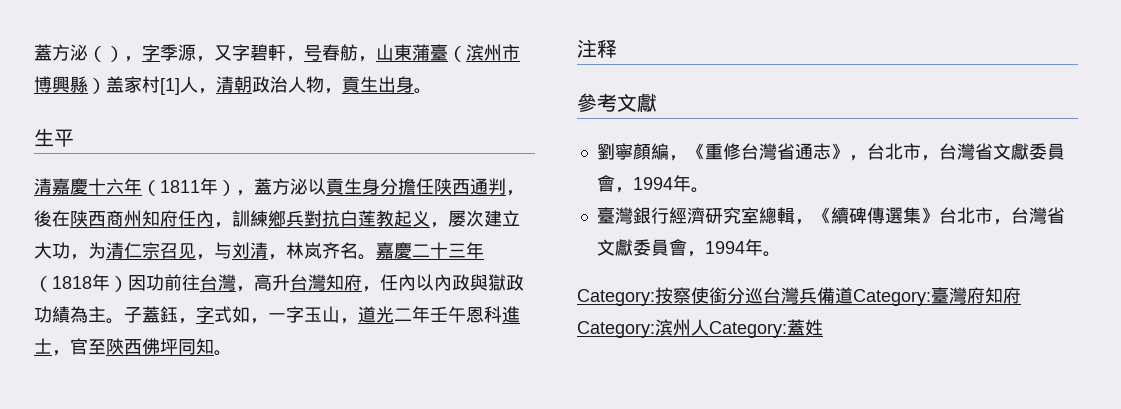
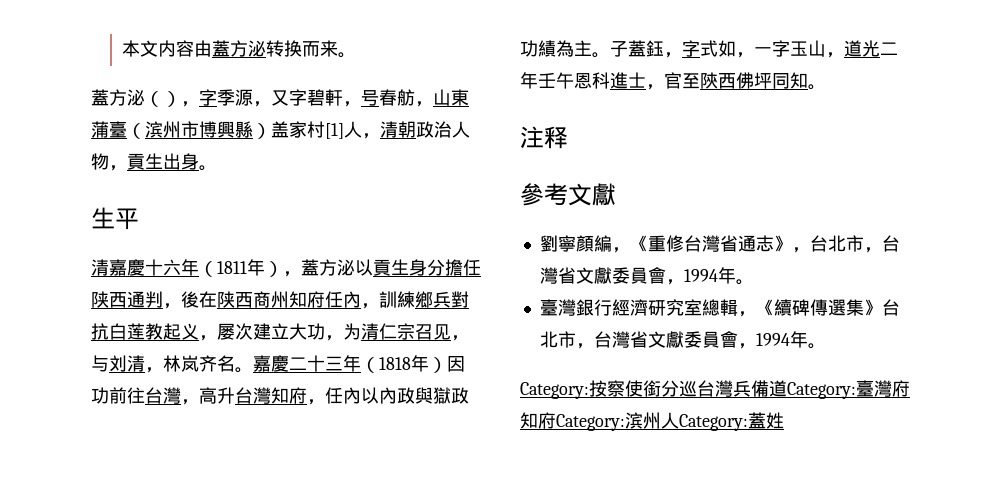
+ 本文内容由蓋方泌转换而来。

